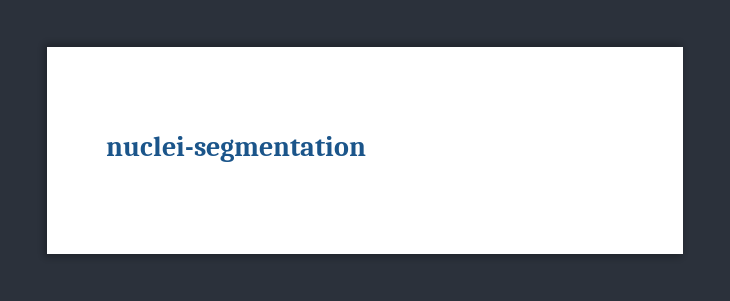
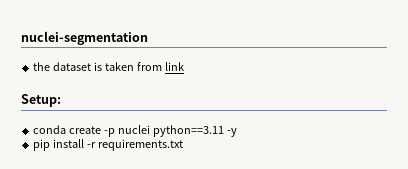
+ the dataset is taken from link
+ Setup:
+ conda create -p nuclei python==3.11 -y
+ pip install -r requirements.txt

